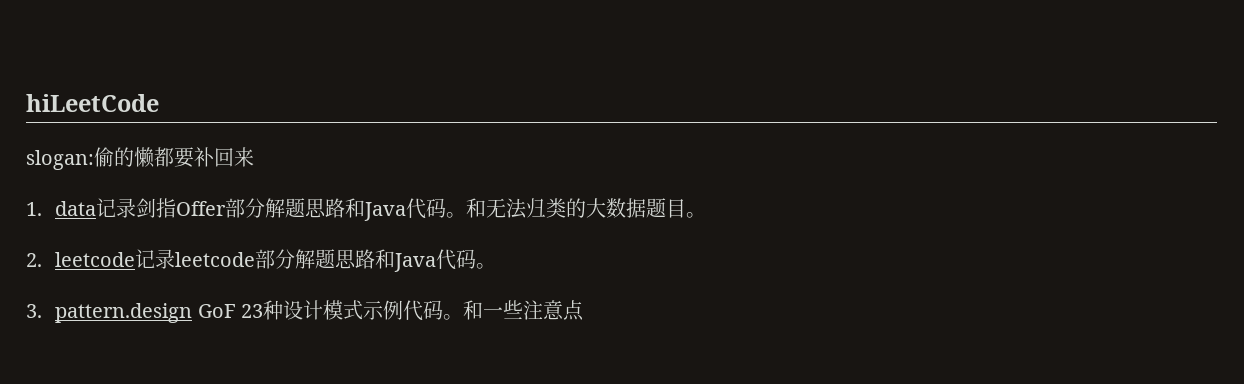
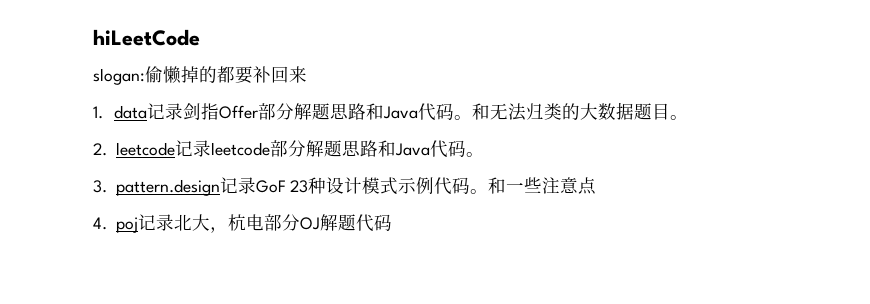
- slogan:偷的懒都要补回来
+ slogan:偷懒掉的都要补回来
- 3. pattern.design GoF 23种设计模式示例代码。
+ 3. pattern.design记录GoF 23种设计模式示例代码。
+ 4. poj记录北大，杭电部分OJ解题代码

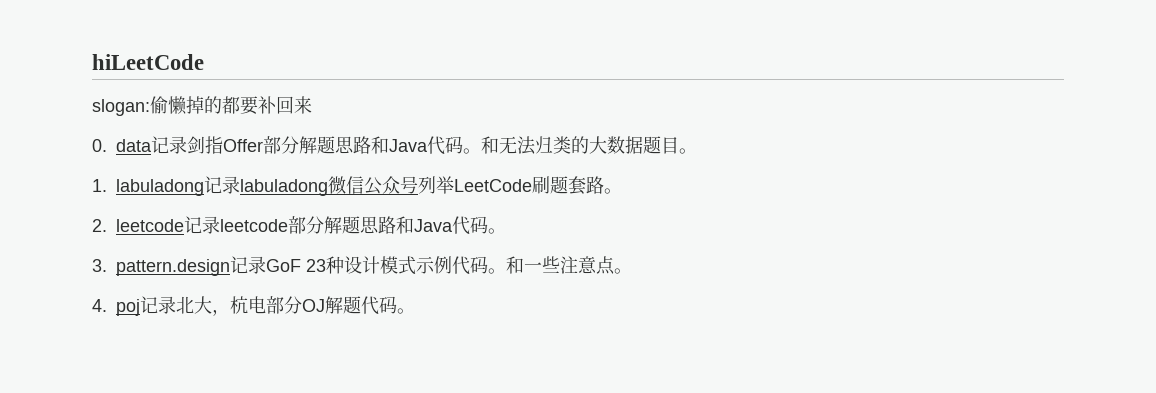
- 1. data记录剑指Offer部分解题思路和Java代码。
+ 0. data记录剑指Offer部分解题思路和Java代码。
+ 1. labuladong记录labuladong微信公众号列举LeetCode刷题套路。
- 和一些注意点
+ 和一些注意点。
- 4. poj记录北大，杭电部分OJ解题代码
+ 4. poj记录北大，杭电部分OJ解题代码。

